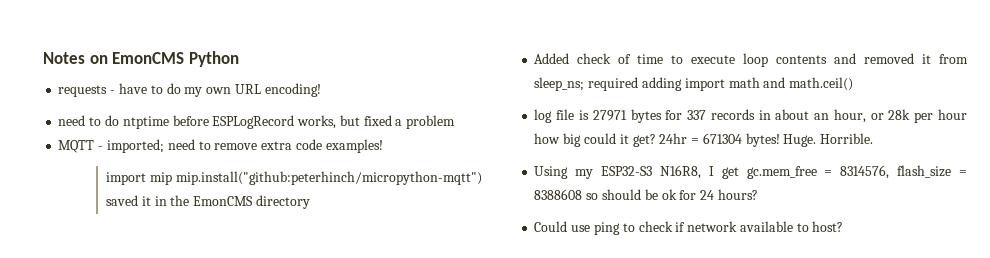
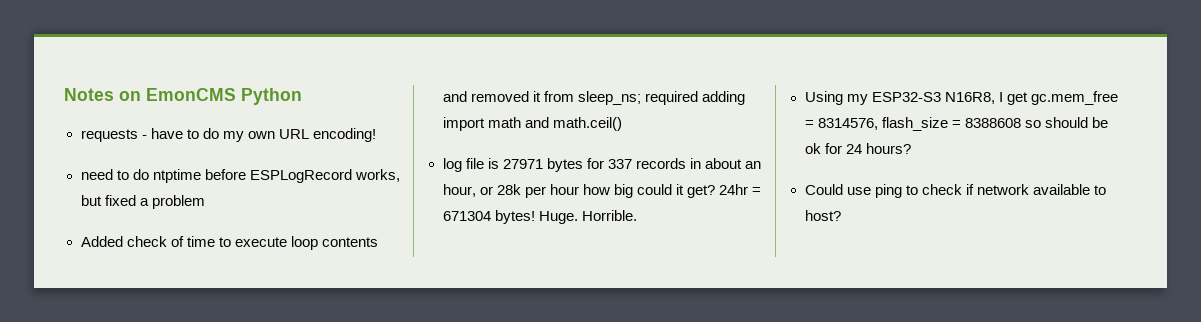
- MQTT - imported; need to remove extra code examples!
- import mip mip.install("github:peterhinch/micropython-mqtt") saved it in the EmonCMS directory

